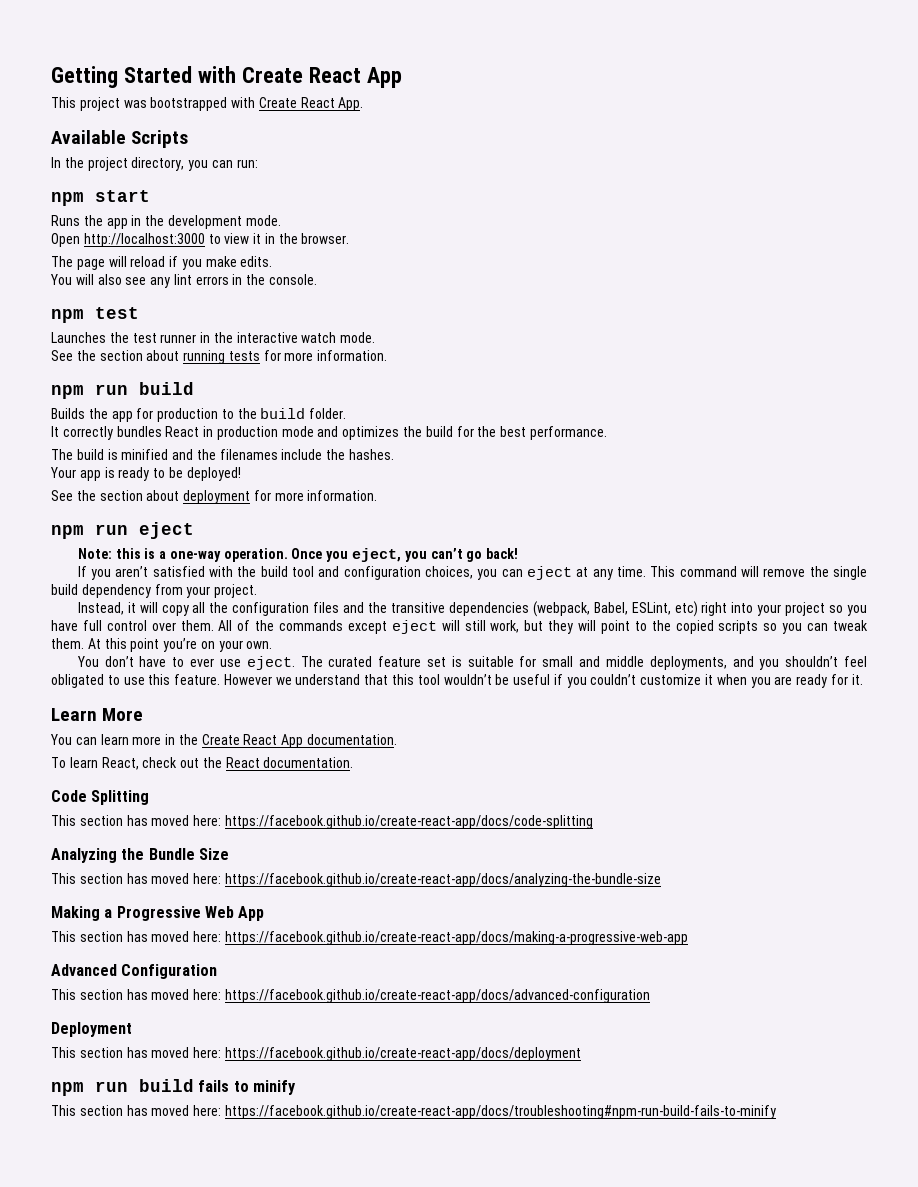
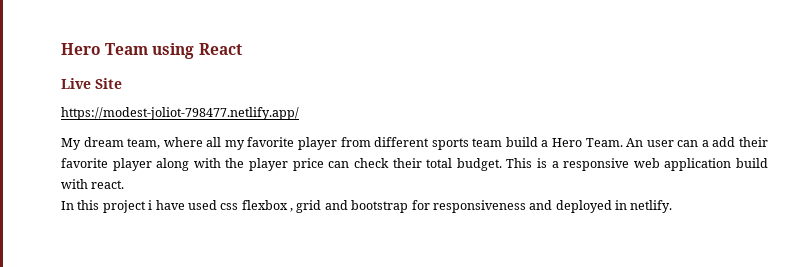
- Getting Started with Create React App
- This project was bootstrapped with Create React App.
- Available Scripts
- In the project directory, you can run:
- npm start
- Runs the app in the development mode.
- Open http://localhost:3000 to view it in the browser.
- The page will reload if you make edits.
- You will also see any lint errors in the console.
- npm test
- Launches the test runner in the interactive watch mode.
- See the section about running tests for more information.
- npm run build
- Builds the app for production to the build folder.
- It correctly bundles React in production mode and optimizes the build for the best performance.
- The build is minified and the filenames include the hashes.
- Your app is ready to be deployed!
- See the section about deployment for more information.
- npm run eject
- Note: this is a one-way operation. Once you eject, you can’t go back!
- If you aren’t satisfied with the build tool and configuration choices, you can eject at any time. This command will remove the single build dependency from your project.
- Instead, it will copy all the configuration files and the transitive dependencies (webpack, Babel, ESLint, etc) right into your project so you have full control over them. All of the commands except eject will still work, but they will point to the copied scripts so you can tweak them. At this point you’re on your own.
- You don’t have to ever use eject. The curated feature set is suitable for small and middle deployments, and you shouldn’t feel obligated to use this feature. However we understand that this tool wouldn’t be useful if you couldn’t customize it when you are ready for it.
- Learn More
- You can learn more in the Create React App documentation.
- To learn React, check out the React documentation.
- Code Splitting
- This section has moved here: https://facebook.github.io/create-react-app/docs/code-splitting
- Analyzing the Bundle Size
- This section has moved here: https://facebook.github.io/create-react-app/docs/analyzing-the-bundle-size
- Making a Progressive Web App
- This section has moved here: https://facebook.github.io/create-react-app/docs/making-a-progressive-web-app
- Advanced Configuration
- This section has moved here: https://facebook.github.io/create-react-app/docs/advanced-configuration
- Deployment
- This section has moved here: https://facebook.github.io/create-react-app/docs/deployment
- npm run build fails to minify
- This section has moved here: https://facebook.github.io/create-react-app/docs/troubleshooting#npm-run-build-fails-to-minify
+ Hero Team using React
+ Live Site
+ https://modest-joliot-798477.netlify.app/
+ My dream team, where all my favorite player from different sports team build a Hero Team. An user can a add their favorite player along with the player price can check their total budget. This is a responsive web application build with react.
+ In this project i have used css flexbox , grid and bootstrap for responsiveness and deployed in netlify.

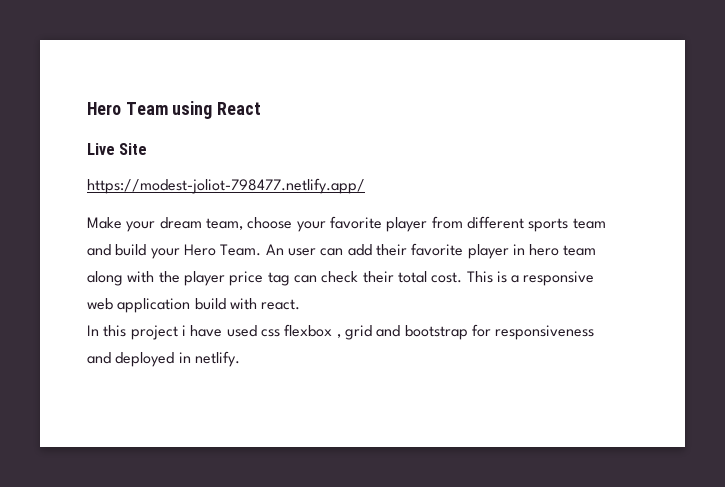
- My dream team, where all my favorite player from different sports team build a Hero Team.
+ Make your dream team, choose your favorite player from different sports team and build your Hero Team.
- An user can a add their favorite player along with the player price can check their total budget.
+ An user can add their favorite player in hero team along with the player price tag can check their total cost.

